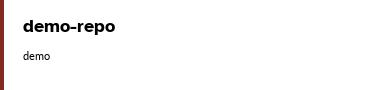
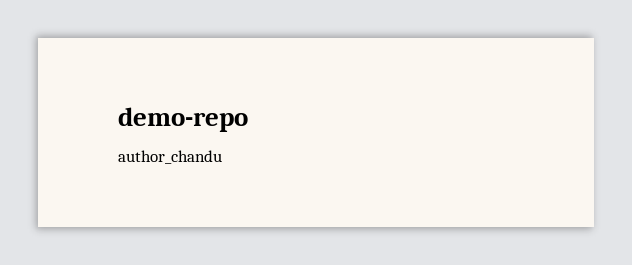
- demo
+ author_chandu

